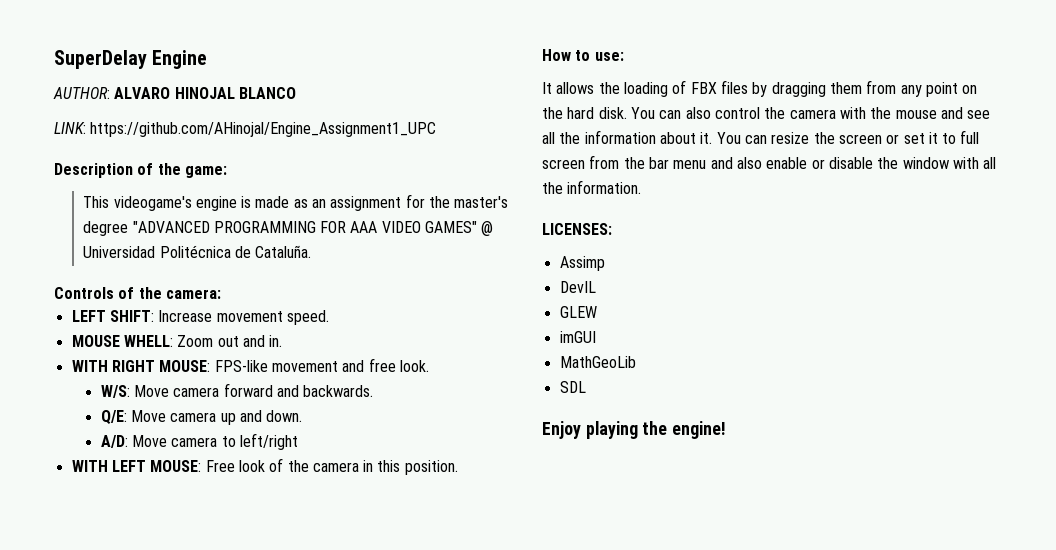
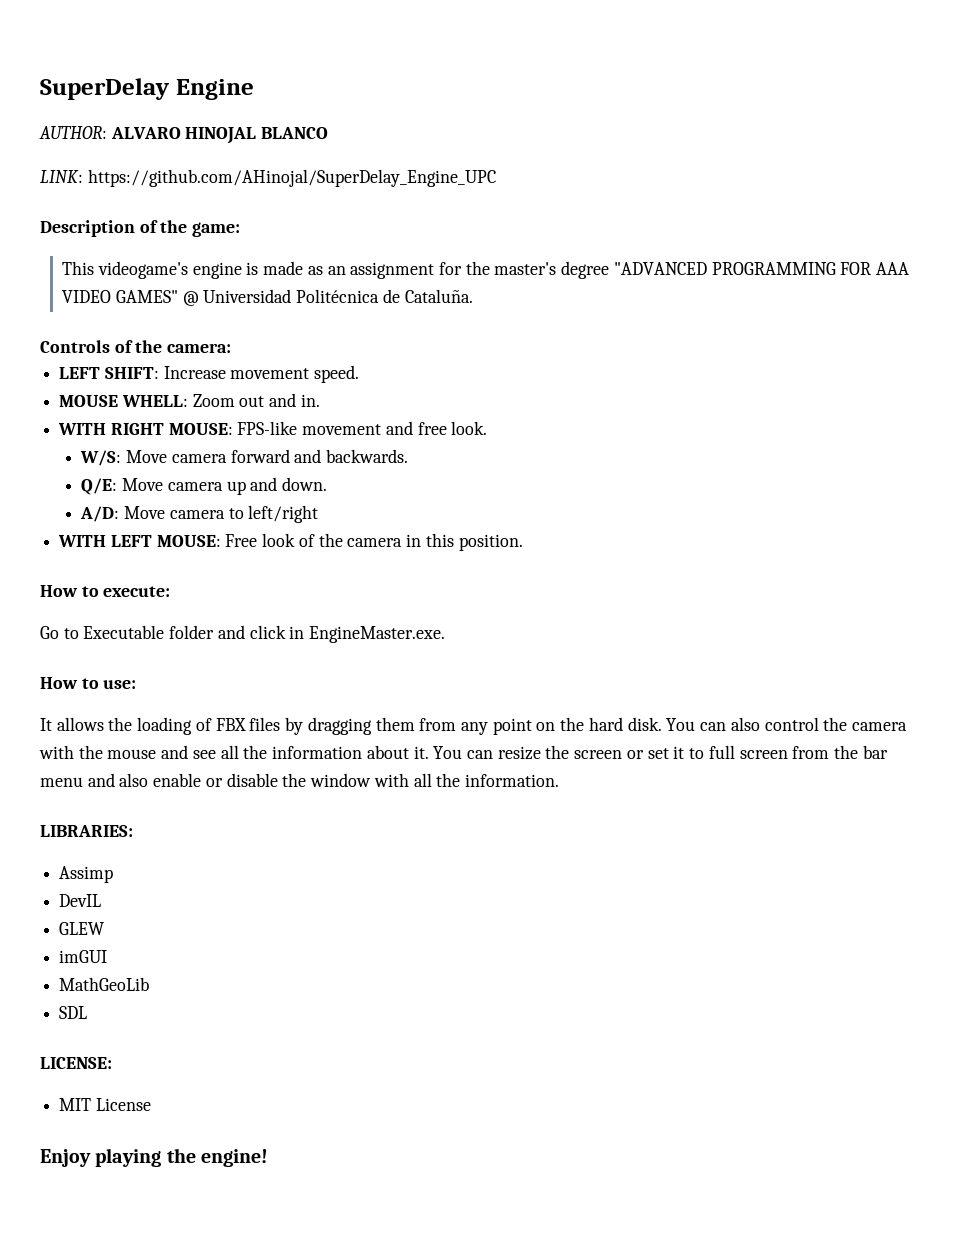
- LINK: https://github.com/AHinojal/Engine_Assignment1_UPC
+ LINK: https://github.com/AHinojal/SuperDelay_Engine_UPC
+ How to execute:
+ Go to Executable folder and click in EngineMaster.exe.
- LICENSES:
+ LIBRARIES:
+ LICENSE:
+ MIT License

